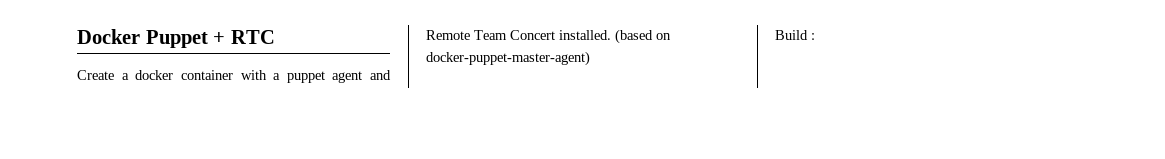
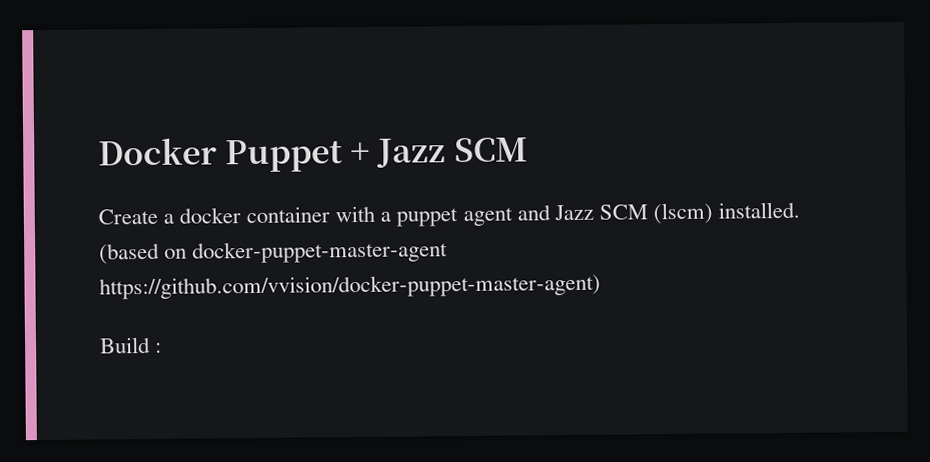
- Docker Puppet + RTC
+ Docker Puppet + Jazz SCM
- Create a docker container with a puppet agent and Remote Team Concert installed.
+ Create a docker container with a puppet agent and Jazz SCM (lscm) installed.
- (based on docker-puppet-master-agent)
+ (based on docker-puppet-master-agent https://github.com/vvision/docker-puppet-master-agent)

